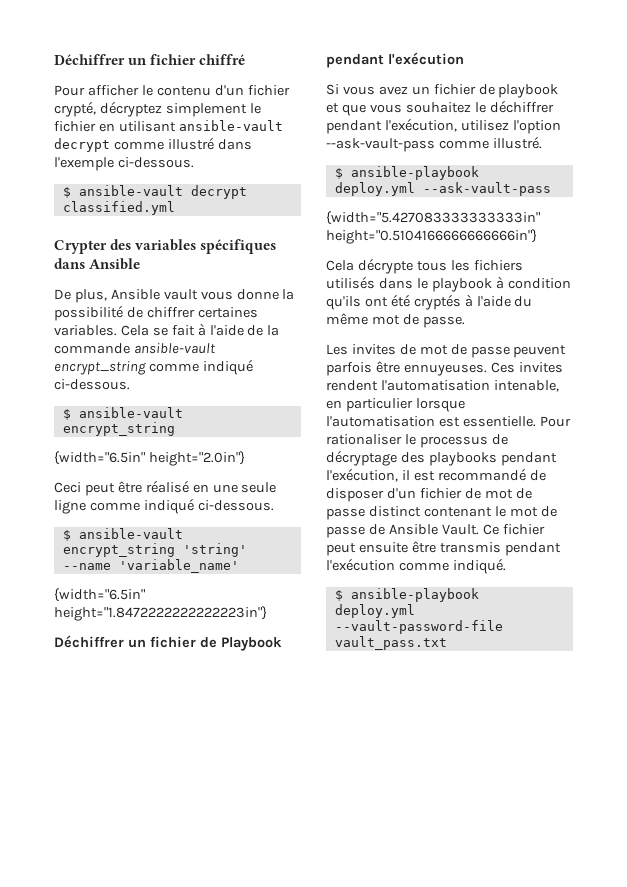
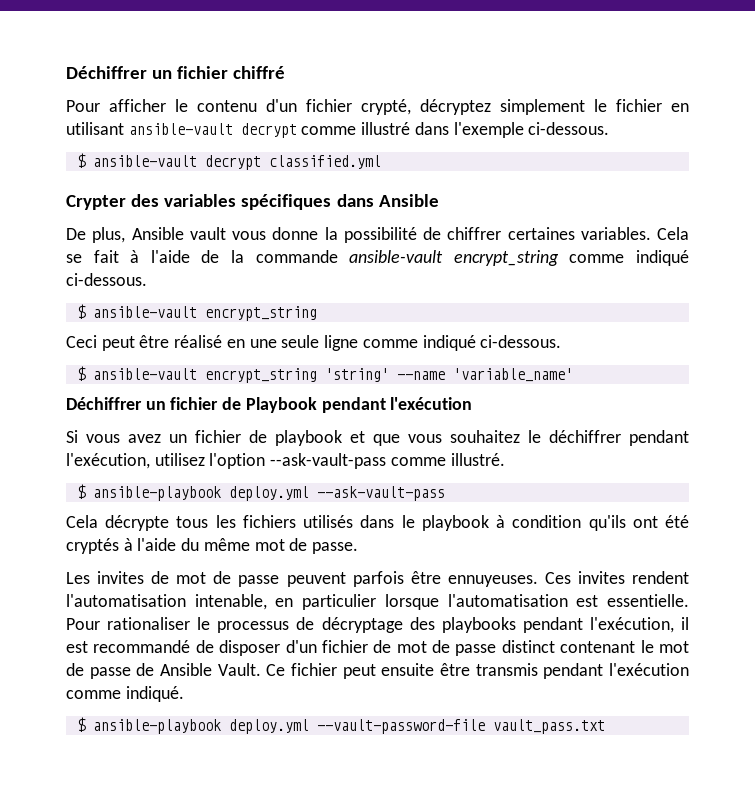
- {width="6.5in" height="2.0in"}
- {width="6.5in" height="1.8472222222222223in"}
- {width="5.427083333333333in" height="0.5104166666666666in"}

